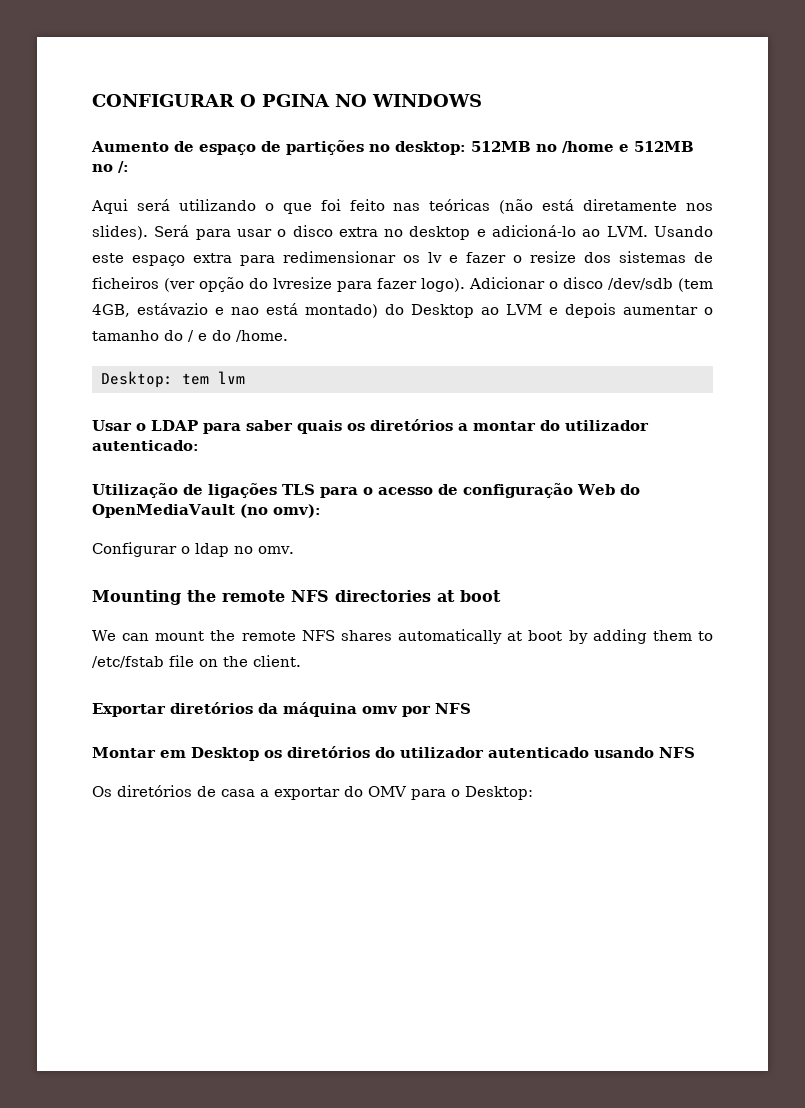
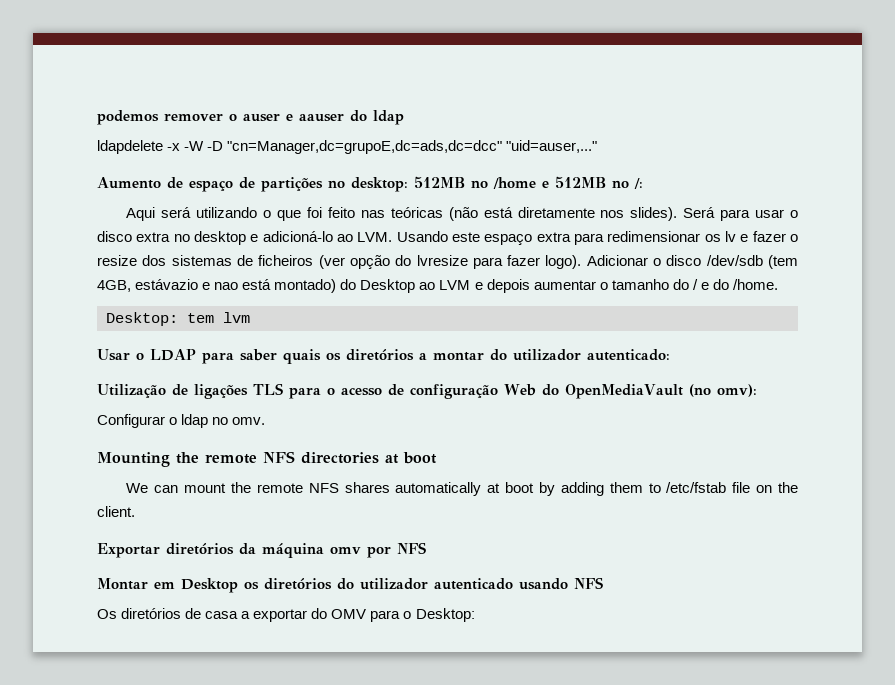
- CONFIGURAR O PGINA NO WINDOWS
+ podemos remover o auser e aauser do ldap
+ ldapdelete -x -W -D "cn=Manager,dc=grupoE,dc=ads,dc=dcc" "uid=auser,..."

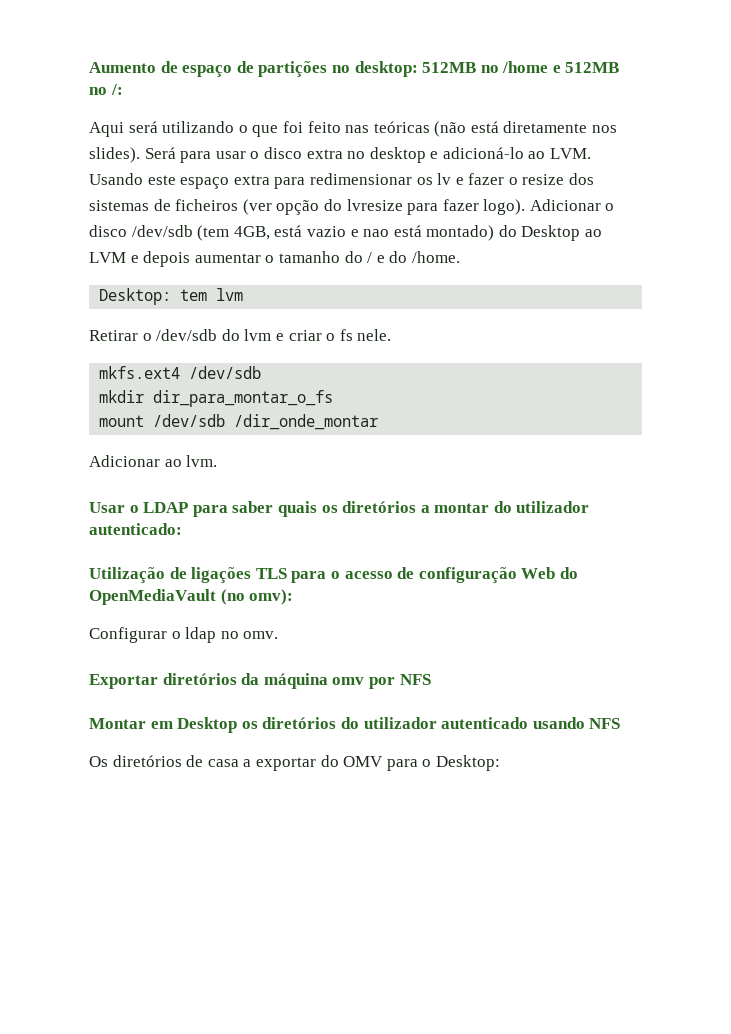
- podemos remover o auser e aauser do ldap
- ldapdelete -x -W -D "cn=Manager,dc=grupoE,dc=ads,dc=dcc" "uid=auser,..."
- Adicionar o disco /dev/sdb (tem 4GB, estávazio e nao está montado) do Desktop ao LVM e depois aumentar o tamanho do / e do /home.
+ Adicionar o disco /dev/sdb (tem 4GB, está vazio e nao está montado) do Desktop ao LVM e depois aumentar o tamanho do / e do /home.
+ Retirar o /dev/sdb do lvm e criar o fs nele.
+ mkfs.ext4 /dev/sdb
+ mkdir dir_para_montar_o_fs
+ mount /dev/sdb /dir_onde_montar
+ Adicionar ao lvm.
- Mounting the remote NFS directories at boot
- We can mount the remote NFS shares automatically at boot by adding them to /etc/fstab file on the client.

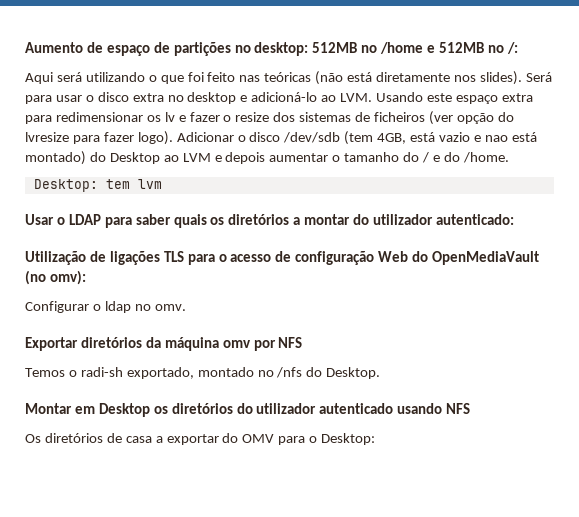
- Retirar o /dev/sdb do lvm e criar o fs nele.
- mkfs.ext4 /dev/sdb
- mkdir dir_para_montar_o_fs
- mount /dev/sdb /dir_onde_montar
- Adicionar ao lvm.
+ Temos o radi-sh exportado, montado no /nfs do Desktop.

